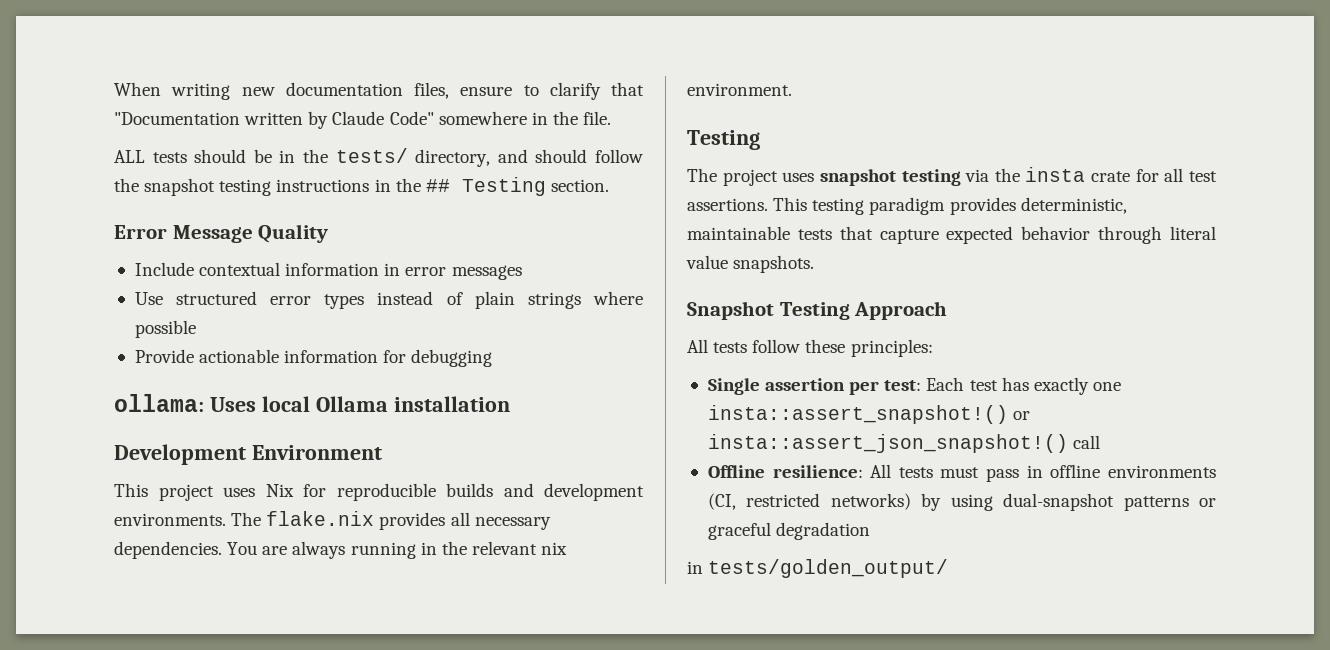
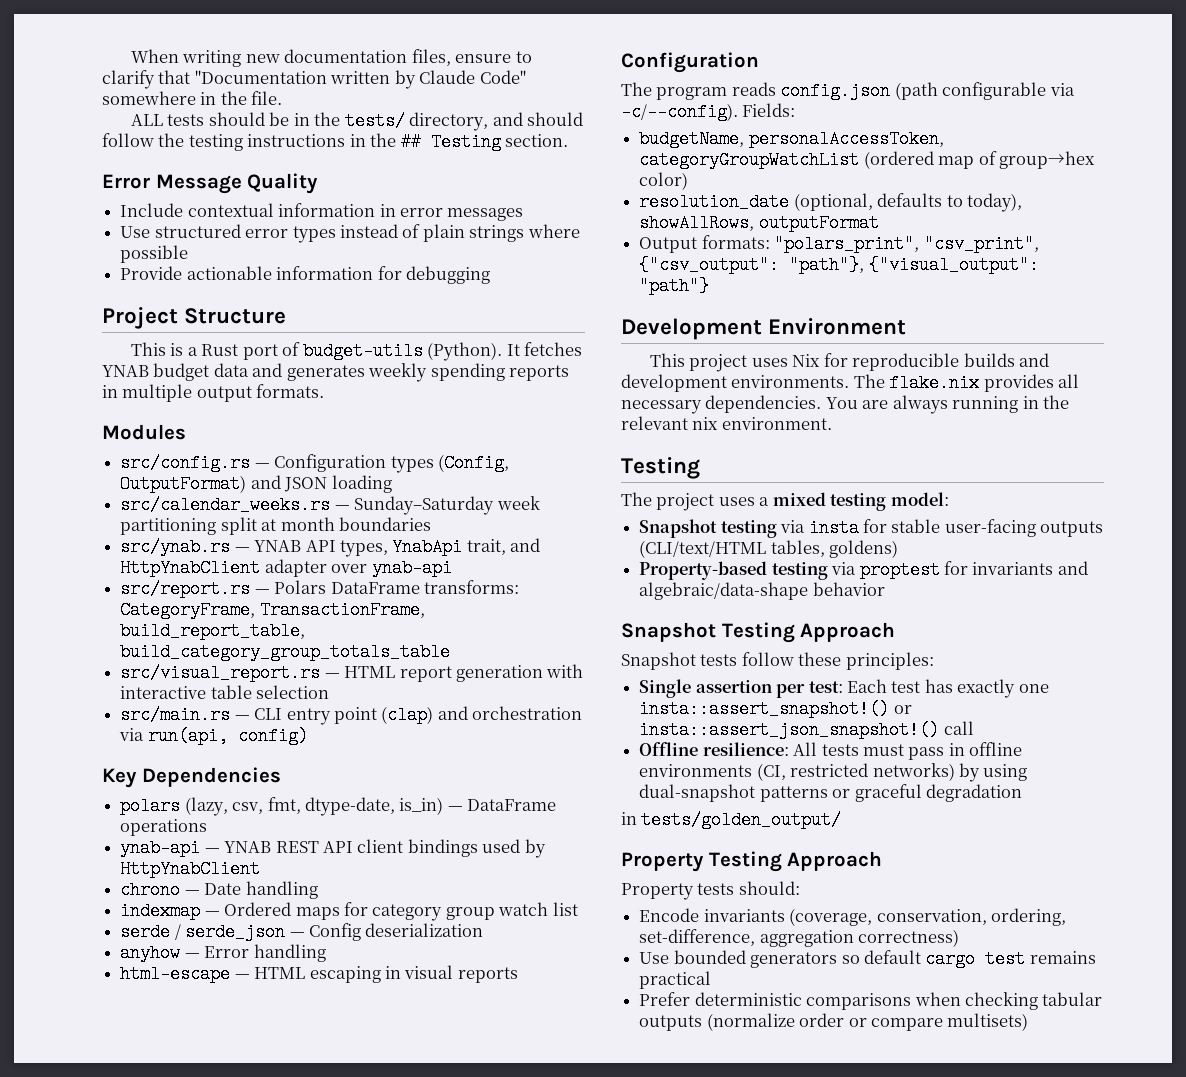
- ALL tests should be in the tests/ directory, and should follow the snapshot testing instructions in the ## Testing section.
+ ALL tests should be in the tests/ directory, and should follow the testing instructions in the ## Testing section.
- ollama: Uses local Ollama installation
+ Project Structure
+ This is a Rust port of budget-utils (Python). It fetches YNAB budget data and generates weekly spending reports in multiple output formats.
+ Modules
+ src/config.rs — Configuration types (Config, OutputFormat) and JSON loading
+ src/calendar_weeks.rs — Sunday–Saturday week partitioning split at month boundaries
+ src/ynab.rs — YNAB API types, YnabApi trait, and HttpYnabClient adapter over ynab-api
+ src/report.rs — Polars DataFrame transforms: CategoryFrame, TransactionFrame, build_report_table, build_category_group_totals_table
+ src/visual_report.rs — HTML report generation with interactive table selection
+ src/main.rs — CLI entry point (clap) and orchestration via run(api, config)
+ Key Dependencies
+ polars (lazy, csv, fmt, dtype-date, is_in) — DataFrame operations
+ ynab-api — YNAB REST API client bindings used by HttpYnabClient
+ chrono — Date handling
+ indexmap — Ordered maps for category group watch list
+ serde / serde_json — Config deserialization
+ anyhow — Error handling
+ html-escape — HTML escaping in visual reports
+ Configuration
+ The program reads config.json (path configurable via -c/--config). Fields:
+ budgetName, personalAccessToken, categoryGroupWatchList (ordered map of group→hex color)
+ resolution_date (optional, defaults to today), showAllRows, outputFormat
+ Output formats: "polars_print", "csv_print", {"csv_output": "path"}, {"visual_output": "path"}
- The project uses snapshot testing via the insta crate for all test assertions. This testing paradigm provides deterministic, maintainable tests that capture expected behavior through literal value snapshots.
+ The project uses a mixed testing model:
+ Snapshot testing via insta for stable user-facing outputs (CLI/text/HTML tables, goldens)
+ Property-based testing via proptest for invariants and algebraic/data-shape behavior
- All tests follow these principles:
+ Snapshot tests follow these principles:
+ Property Testing Approach
+ Property tests should:
+ Encode invariants (coverage, conservation, ordering, set-difference, aggregation correctness)
+ Use bounded generators so default cargo test remains practical
+ Prefer deterministic comparisons when checking tabular outputs (normalize order or compare multisets)

